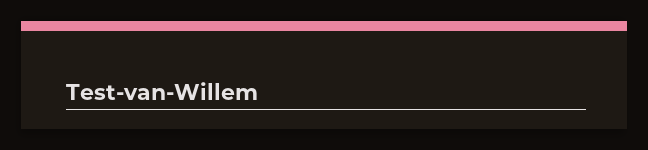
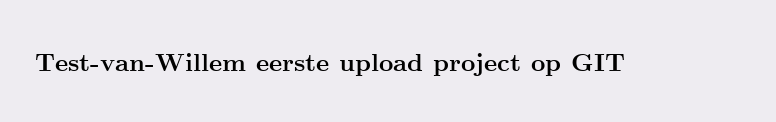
- Test-van-Willem
+ Test-van-Willem eerste upload project op GIT

